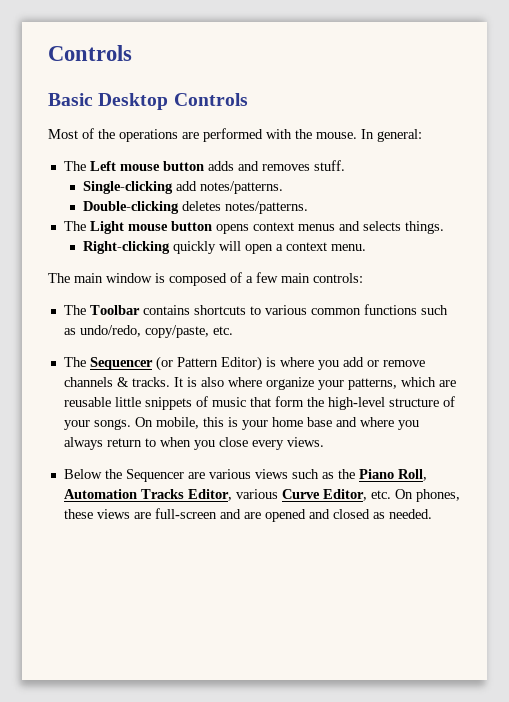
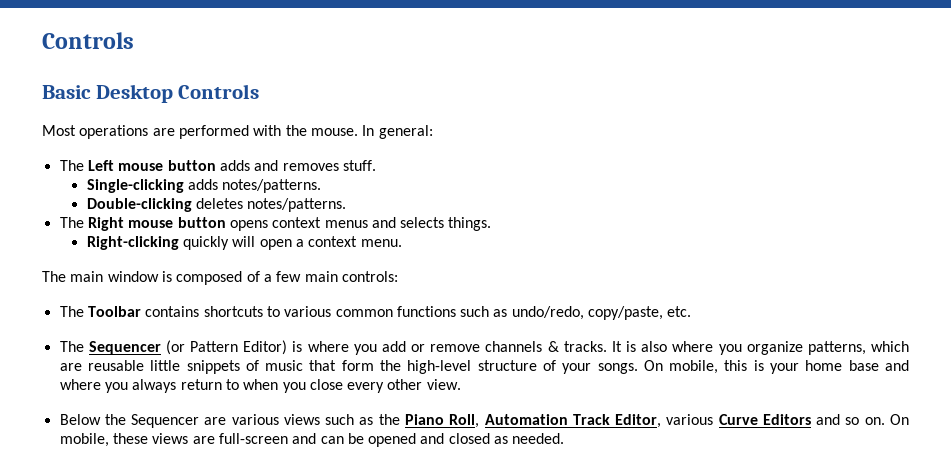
- Most of the operations are performed with the mouse.
+ Most operations are performed with the mouse.
- Single-clicking add notes/patterns.
+ Single-clicking adds notes/patterns.
- The Light mouse button opens context menus and selects things.
+ The Right mouse button opens context menus and selects things.
- It is also where organize your patterns, which are reusable little snippets of music that form the high-level structure of your songs.
+ It is also where you organize patterns, which are reusable little snippets of music that form the high-level structure of your songs.
- On mobile, this is your home base and where you always return to when you close every views.
+ On mobile, this is your home base and where you always return to when you close every other view.
- Below the Sequencer are various views such as the Piano Roll, Automation Tracks Editor, various Curve Editor, etc. On phones, these views are full-screen and are opened and closed as needed.
+ Below the Sequencer are various views such as the Piano Roll, Automation Track Editor, various Curve Editors and so on. On mobile, these views are full-screen and can be opened and closed as needed.

